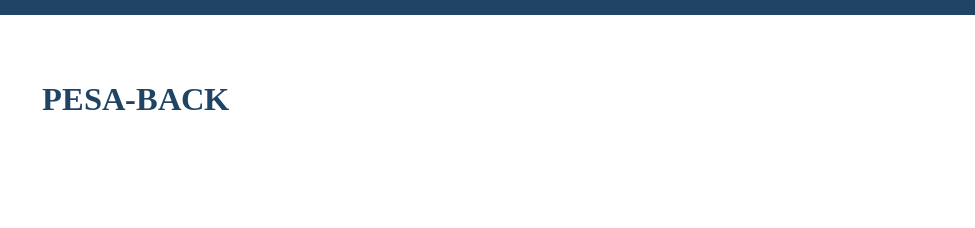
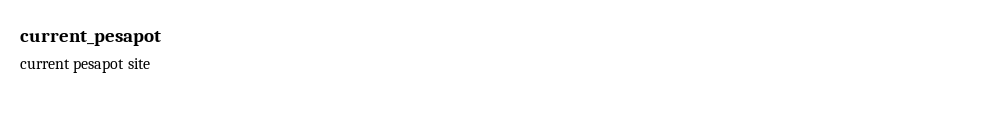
- PESA-BACK
+ current_pesapot
+ current pesapot site

